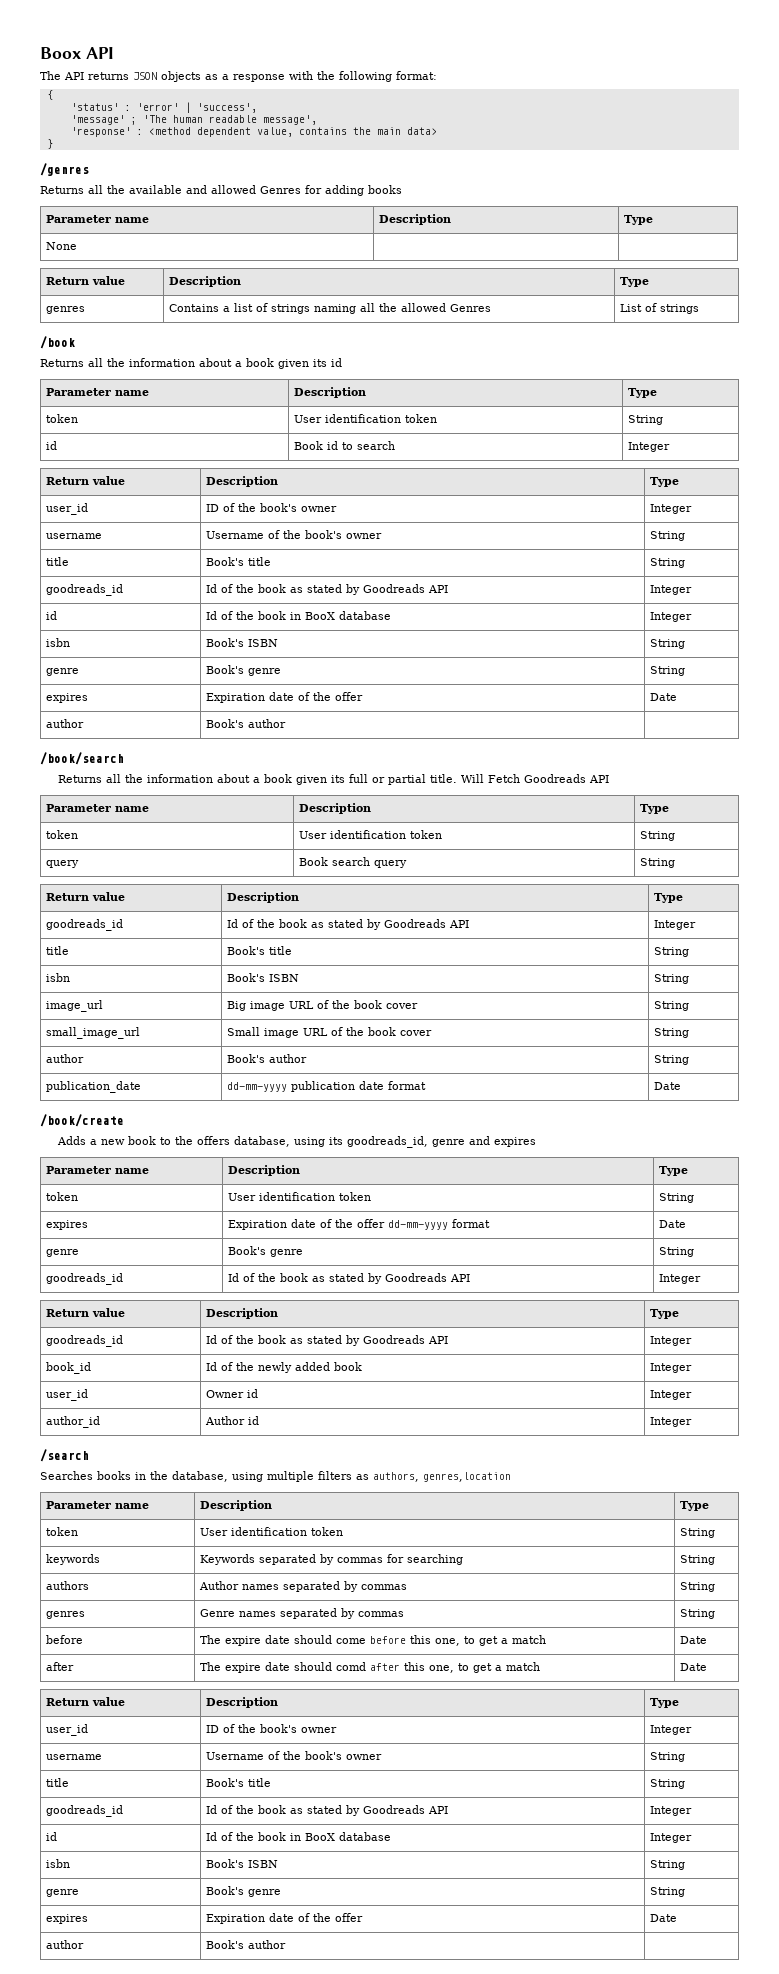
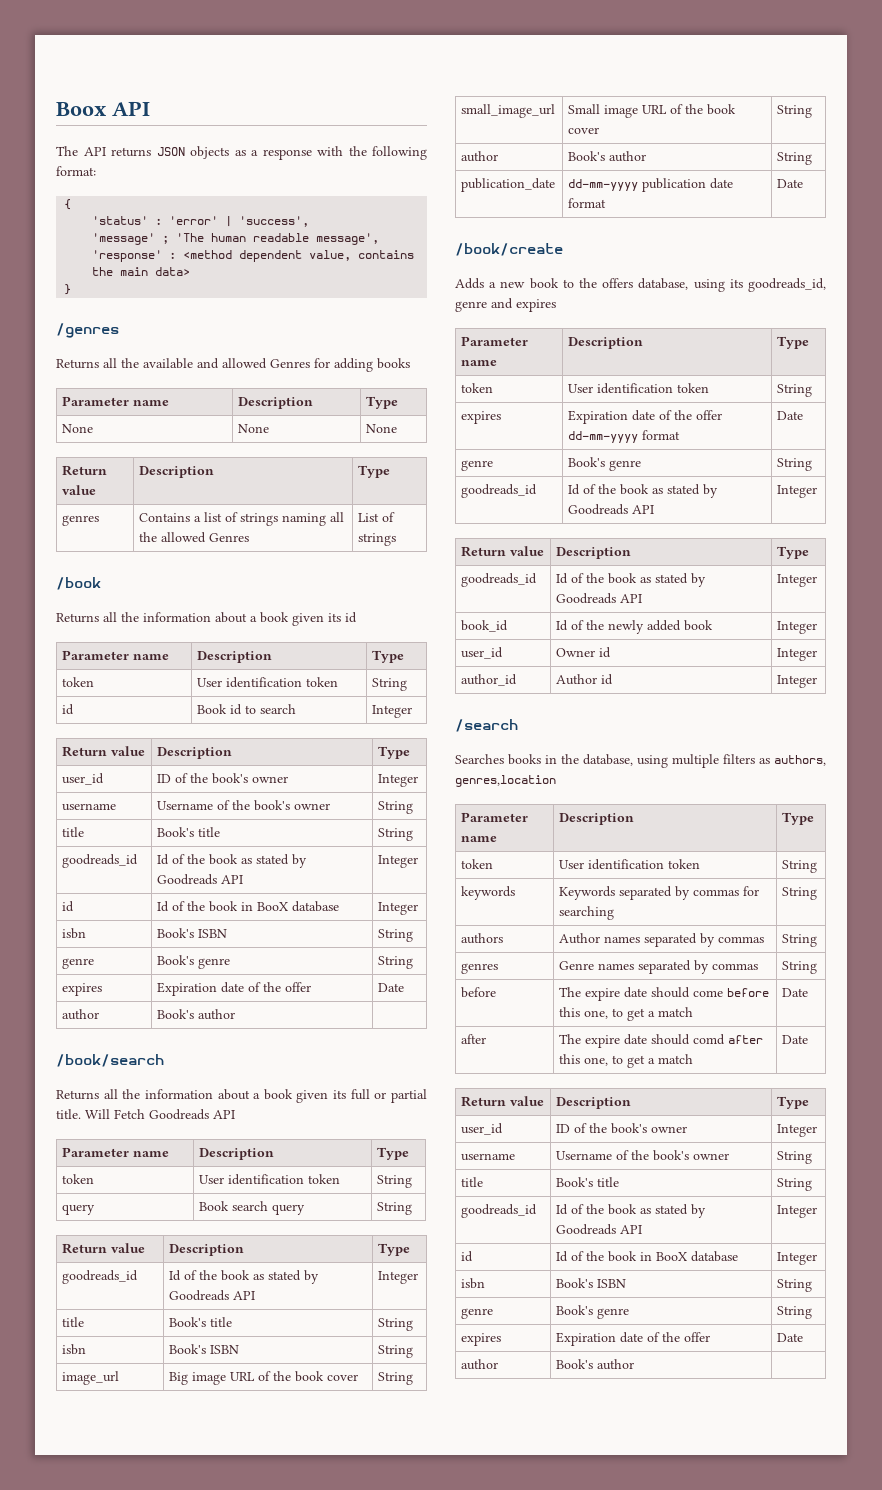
- None | |
+ None | None | None

